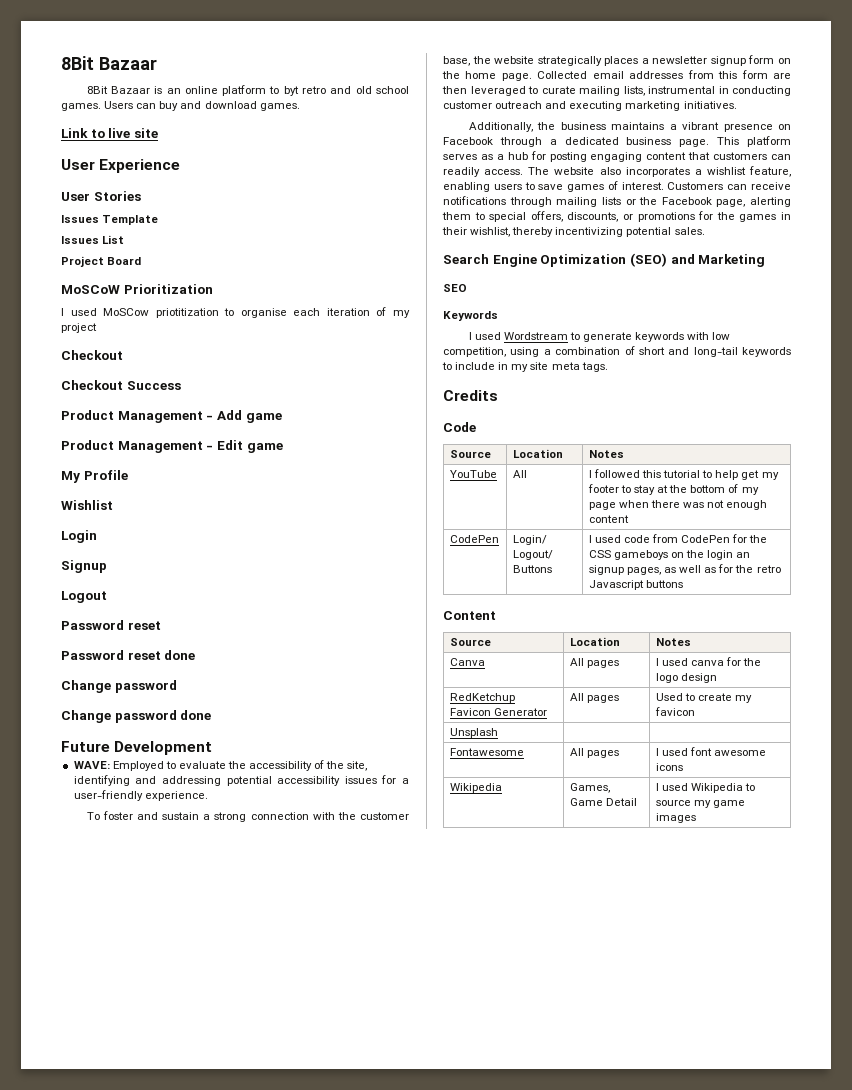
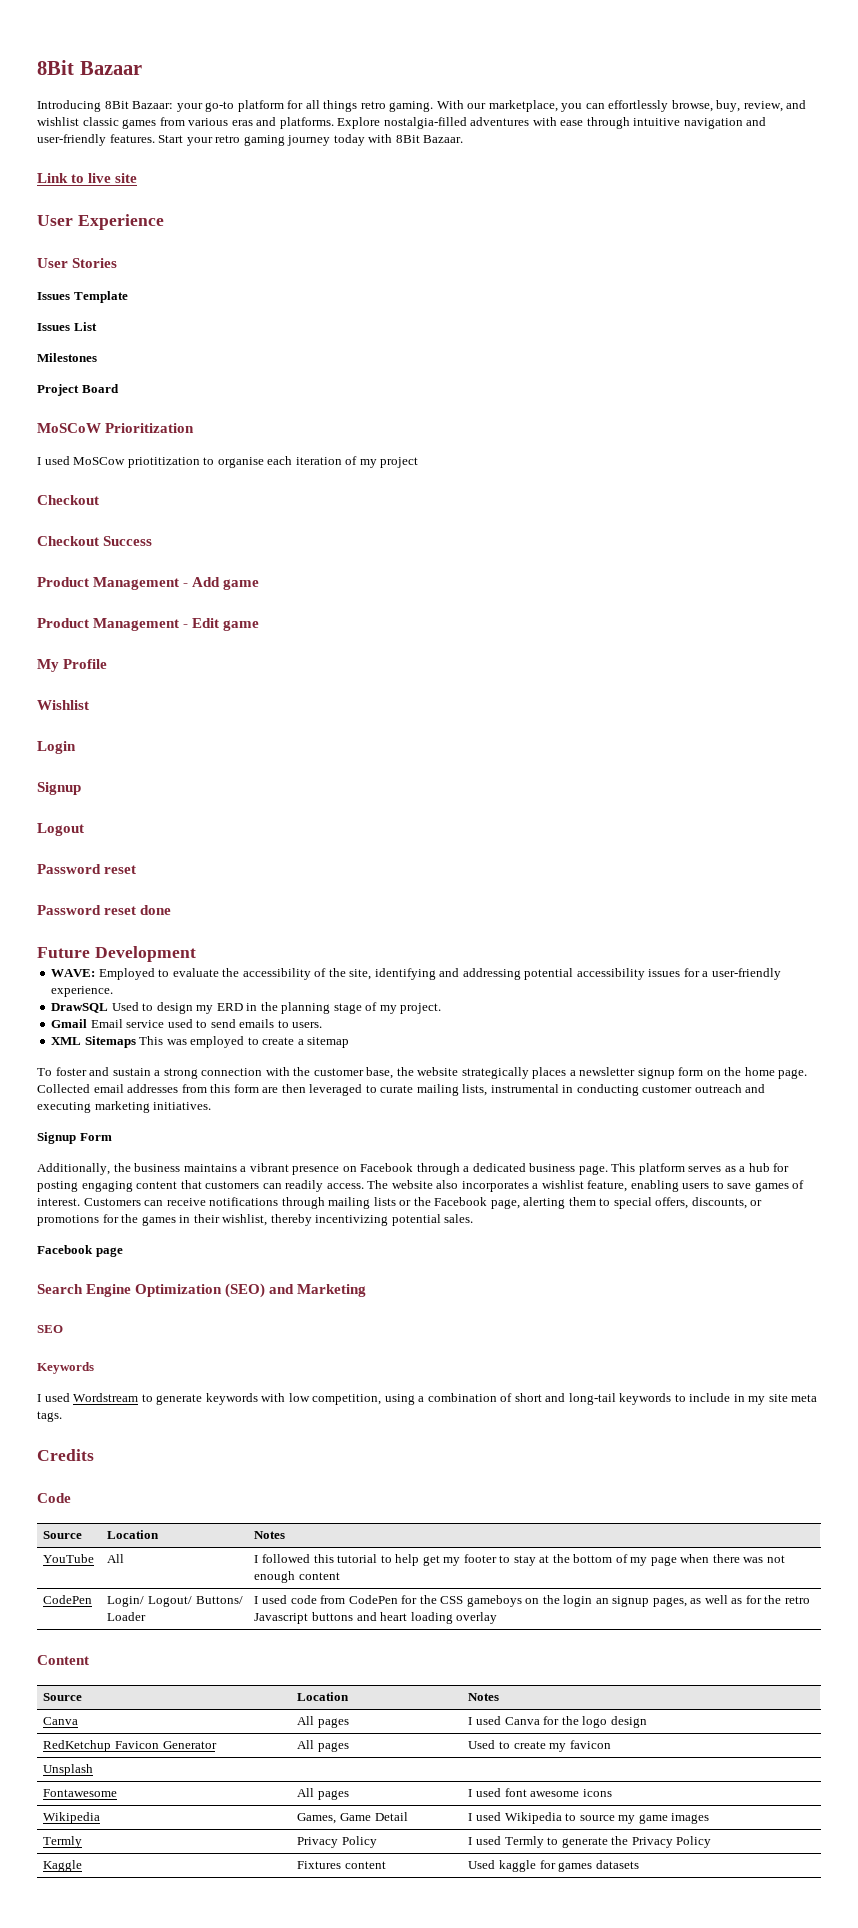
- 8Bit Bazaar is an online platform to byt retro and old school games. Users can buy and download games.
+ Introducing 8Bit Bazaar: your go-to platform for all things retro gaming. With our marketplace, you can effortlessly browse, buy, review, and wishlist classic games from various eras and platforms. Explore nostalgia-filled adventures with ease through intuitive navigation and user-friendly features. Start your retro gaming journey today with 8Bit Bazaar.
+ Milestones
  Password reset done
- Change password
- Change password done
+ DrawSQL Used to design my ERD in the planning stage of my project.
+ Gmail Email service used to send emails to users.
+ XML Sitemaps This was employed to create a sitemap
+ Signup Form
+ Facebook page
- CodePen | Login/ Logout/ Buttons | I used code from CodePen for the CSS gameboys on the login an signup pages, as well as for the retro Javascript buttons
+ CodePen | Login/ Logout/ Buttons/ Loader | I used code from CodePen for the CSS gameboys on the login an signup pages, as well as for the retro Javascript buttons and heart loading overlay
- Canva | All pages | I used canva for the logo design
+ Canva | All pages | I used Canva for the logo design
+ Termly | Privacy Policy | I used Termly to generate the Privacy Policy
+ Kaggle | Fixtures content | Used kaggle for games datasets

